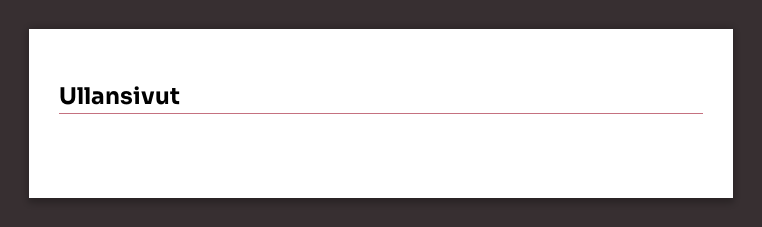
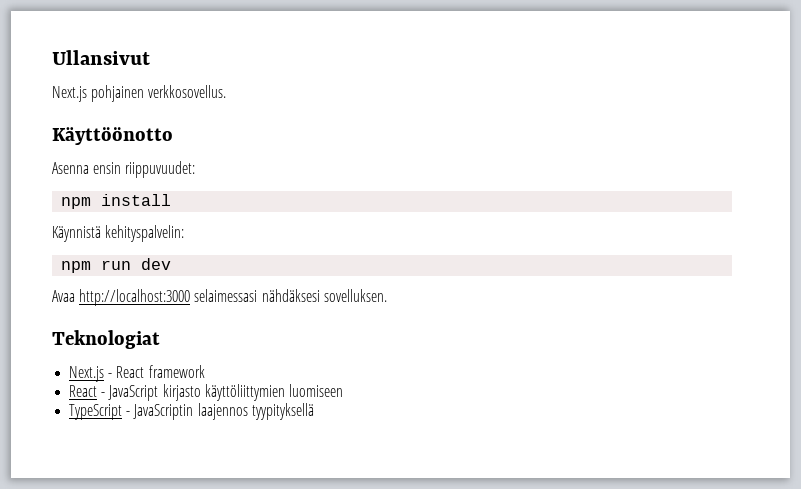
+ Next.js pohjainen verkkosovellus.
+ Käyttöönotto
+ Asenna ensin riippuvuudet:
+ npm install
+ Käynnistä kehityspalvelin:
+ npm run dev
+ Avaa http://localhost:3000 selaimessasi nähdäksesi sovelluksen.
+ Teknologiat
+ Next.js - React framework
+ React - JavaScript kirjasto käyttöliittymien luomiseen
+ TypeScript - JavaScriptin laajennos tyypityksellä

